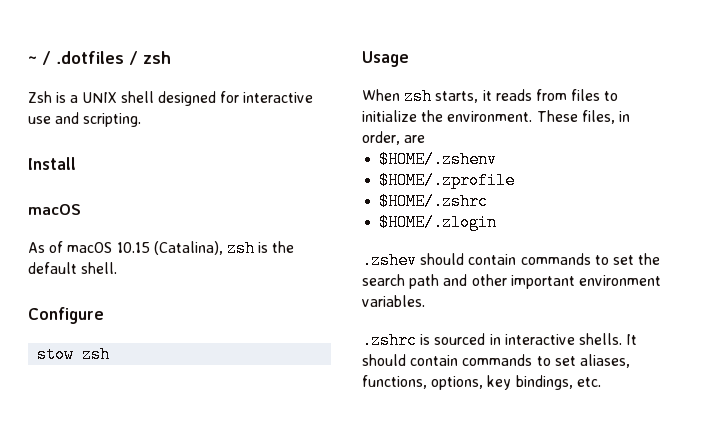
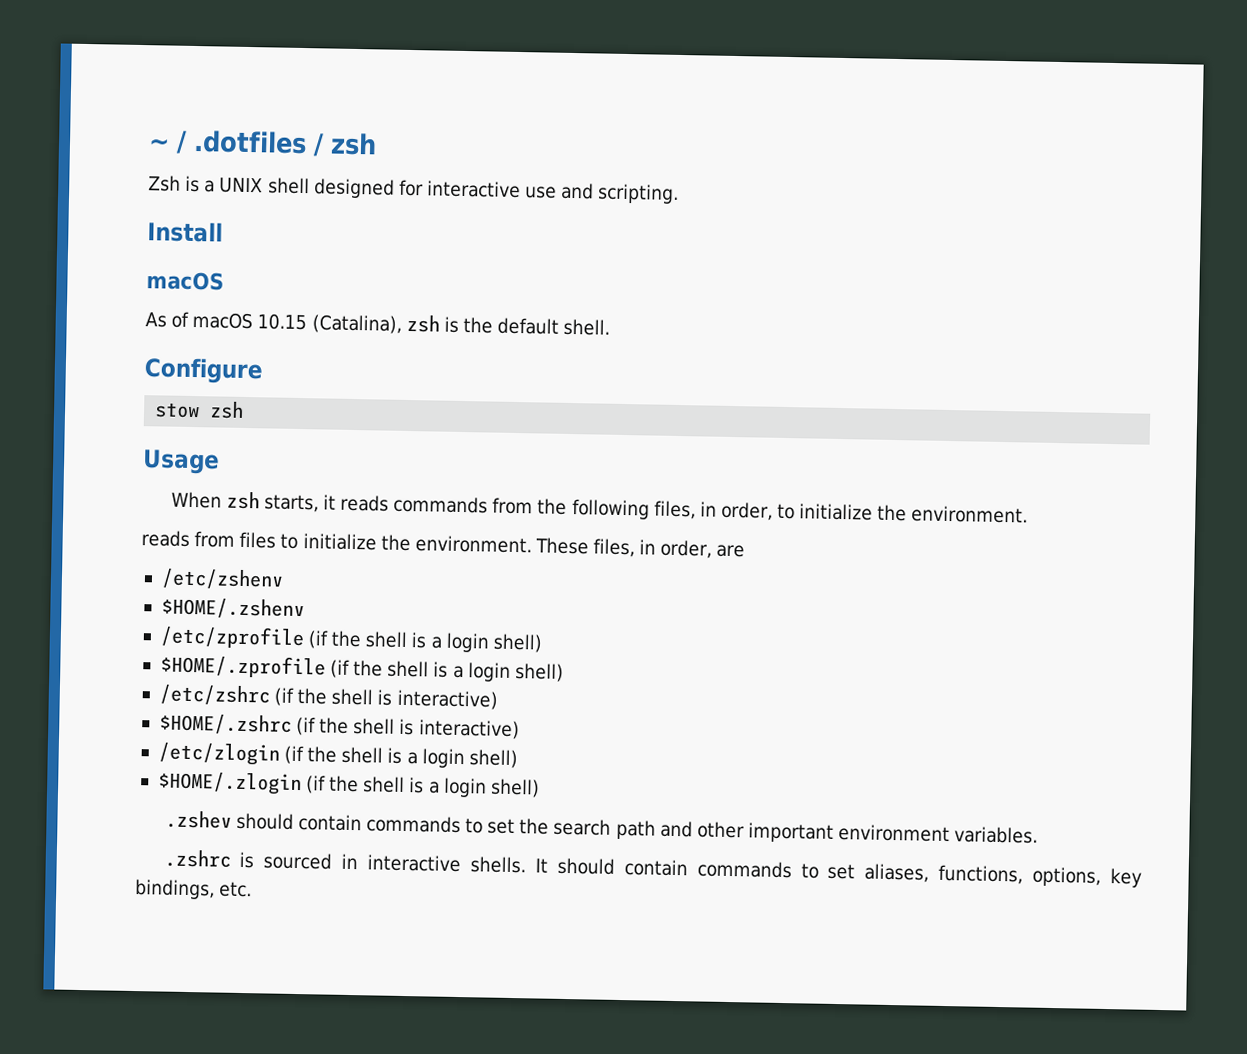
- When zsh starts, it reads from files to initialize the environment.
+ When zsh starts, it reads commands from the following files, in order, to initialize the environment.
+ reads from files to initialize the environment.
+ /etc/zshenv
- $HOME/.zprofile
- $HOME/.zshrc
- $HOME/.zlogin
+ /etc/zprofile (if the shell is a login shell)
+ $HOME/.zprofile (if the shell is a login shell)
+ /etc/zshrc (if the shell is interactive)
+ $HOME/.zshrc (if the shell is interactive)
+ /etc/zlogin (if the shell is a login shell)
+ $HOME/.zlogin (if the shell is a login shell)

